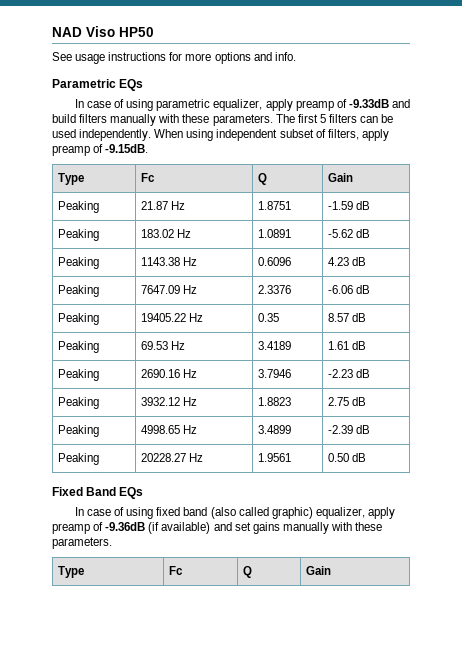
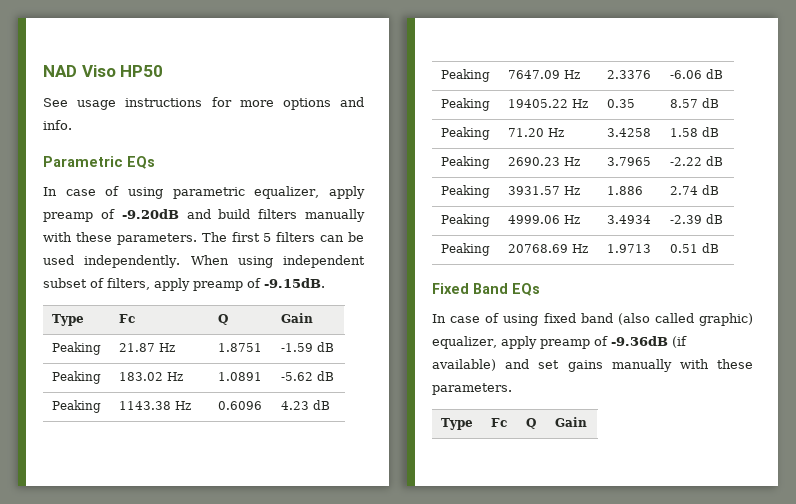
- In case of using parametric equalizer, apply preamp of -9.33dB and build filters manually with these parameters.
+ In case of using parametric equalizer, apply preamp of -9.20dB and build filters manually with these parameters.
- Peaking | 69.53 Hz | 3.4189 | 1.61 dB
- Peaking | 2690.16 Hz | 3.7946 | -2.23 dB
- Peaking | 3932.12 Hz | 1.8823 | 2.75 dB
- Peaking | 4998.65 Hz | 3.4899 | -2.39 dB
+ Peaking | 71.20 Hz | 3.4258 | 1.58 dB
+ Peaking | 2690.23 Hz | 3.7965 | -2.22 dB
+ Peaking | 3931.57 Hz | 1.886 | 2.74 dB
+ Peaking | 4999.06 Hz | 3.4934 | -2.39 dB
- Peaking | 20228.27 Hz | 1.9561 | 0.50 dB
+ Peaking | 20768.69 Hz | 1.9713 | 0.51 dB

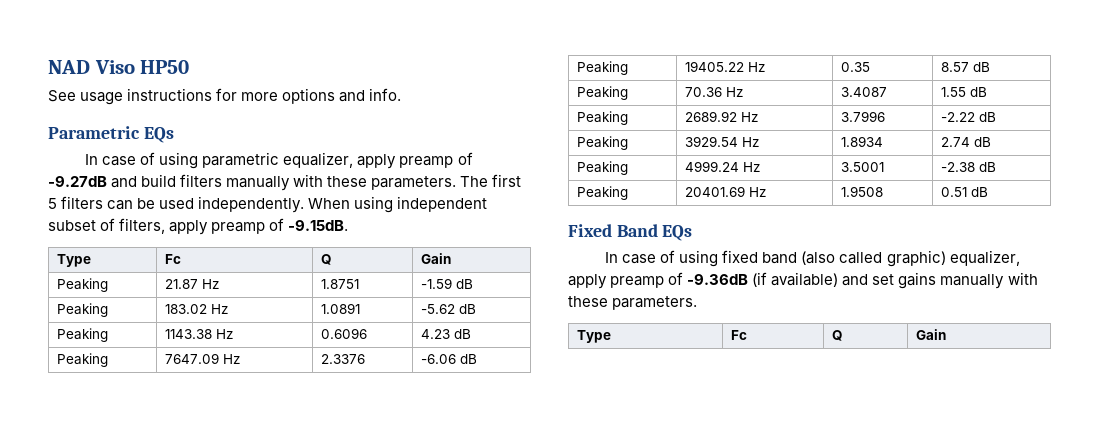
- In case of using parametric equalizer, apply preamp of -9.20dB and build filters manually with these parameters.
+ In case of using parametric equalizer, apply preamp of -9.27dB and build filters manually with these parameters.
- Peaking | 71.20 Hz | 3.4258 | 1.58 dB
- Peaking | 2690.23 Hz | 3.7965 | -2.22 dB
+ Peaking | 70.36 Hz | 3.4087 | 1.55 dB
+ Peaking | 2689.92 Hz | 3.7996 | -2.22 dB
- Peaking | 3931.57 Hz | 1.886 | 2.74 dB
+ Peaking | 3929.54 Hz | 1.8934 | 2.74 dB
- Peaking | 4999.06 Hz | 3.4934 | -2.39 dB
- Peaking | 20768.69 Hz | 1.9713 | 0.51 dB
+ Peaking | 4999.24 Hz | 3.5001 | -2.38 dB
+ Peaking | 20401.69 Hz | 1.9508 | 0.51 dB

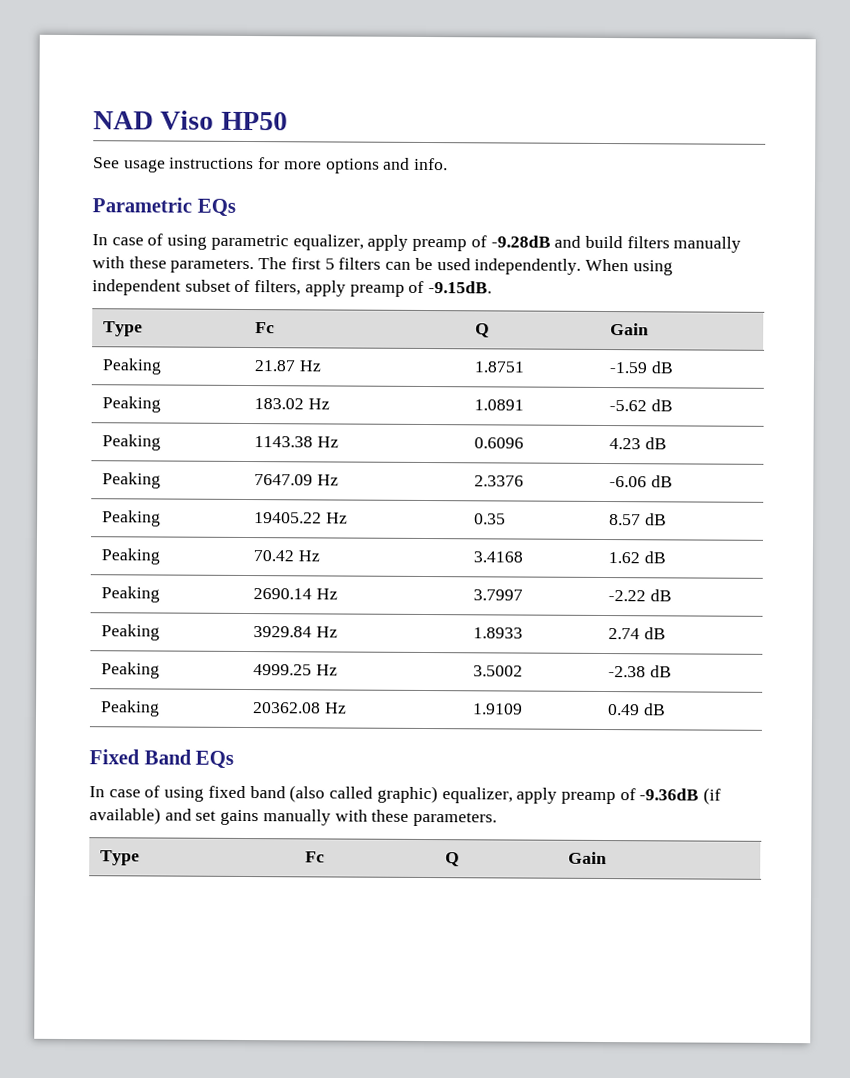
- In case of using parametric equalizer, apply preamp of -9.27dB and build filters manually with these parameters.
+ In case of using parametric equalizer, apply preamp of -9.28dB and build filters manually with these parameters.
- Peaking | 70.36 Hz | 3.4087 | 1.55 dB
- Peaking | 2689.92 Hz | 3.7996 | -2.22 dB
+ Peaking | 70.42 Hz | 3.4168 | 1.62 dB
+ Peaking | 2690.14 Hz | 3.7997 | -2.22 dB
- Peaking | 3929.54 Hz | 1.8934 | 2.74 dB
+ Peaking | 3929.84 Hz | 1.8933 | 2.74 dB
- Peaking | 4999.24 Hz | 3.5001 | -2.38 dB
+ Peaking | 4999.25 Hz | 3.5002 | -2.38 dB
- Peaking | 20401.69 Hz | 1.9508 | 0.51 dB
+ Peaking | 20362.08 Hz | 1.9109 | 0.49 dB

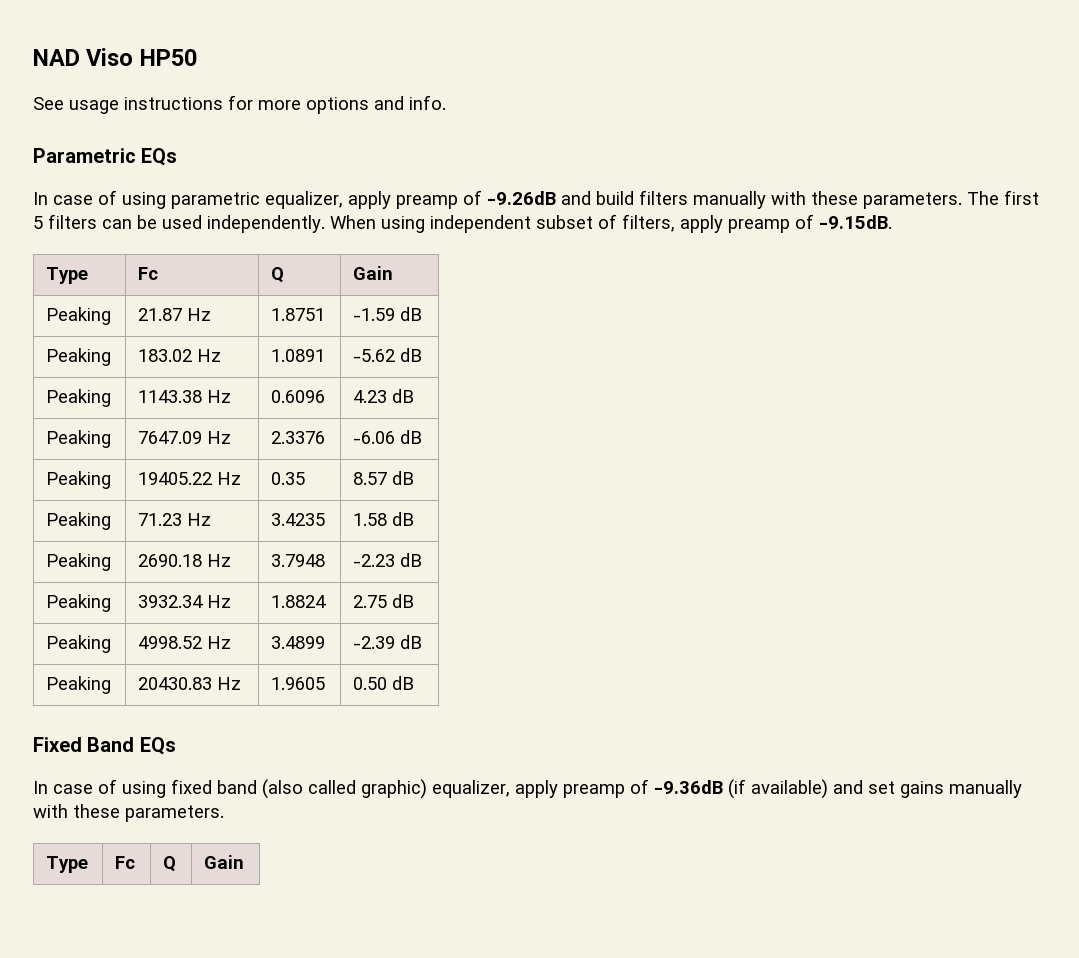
- In case of using parametric equalizer, apply preamp of -9.28dB and build filters manually with these parameters.
+ In case of using parametric equalizer, apply preamp of -9.26dB and build filters manually with these parameters.
- Peaking | 70.42 Hz | 3.4168 | 1.62 dB
- Peaking | 2690.14 Hz | 3.7997 | -2.22 dB
- Peaking | 3929.84 Hz | 1.8933 | 2.74 dB
- Peaking | 4999.25 Hz | 3.5002 | -2.38 dB
- Peaking | 20362.08 Hz | 1.9109 | 0.49 dB
+ Peaking | 71.23 Hz | 3.4235 | 1.58 dB
+ Peaking | 2690.18 Hz | 3.7948 | -2.23 dB
+ Peaking | 3932.34 Hz | 1.8824 | 2.75 dB
+ Peaking | 4998.52 Hz | 3.4899 | -2.39 dB
+ Peaking | 20430.83 Hz | 1.9605 | 0.50 dB

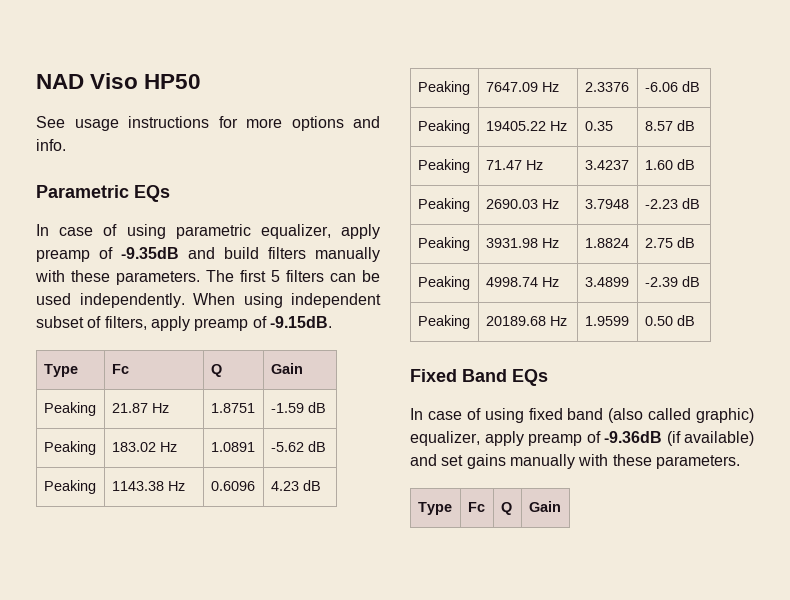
- In case of using parametric equalizer, apply preamp of -9.26dB and build filters manually with these parameters.
+ In case of using parametric equalizer, apply preamp of -9.35dB and build filters manually with these parameters.
- Peaking | 71.23 Hz | 3.4235 | 1.58 dB
- Peaking | 2690.18 Hz | 3.7948 | -2.23 dB
+ Peaking | 71.47 Hz | 3.4237 | 1.60 dB
+ Peaking | 2690.03 Hz | 3.7948 | -2.23 dB
- Peaking | 3932.34 Hz | 1.8824 | 2.75 dB
+ Peaking | 3931.98 Hz | 1.8824 | 2.75 dB
- Peaking | 4998.52 Hz | 3.4899 | -2.39 dB
+ Peaking | 4998.74 Hz | 3.4899 | -2.39 dB
- Peaking | 20430.83 Hz | 1.9605 | 0.50 dB
+ Peaking | 20189.68 Hz | 1.9599 | 0.50 dB

